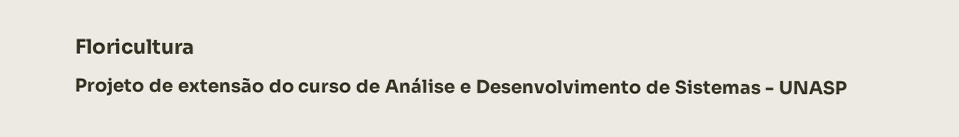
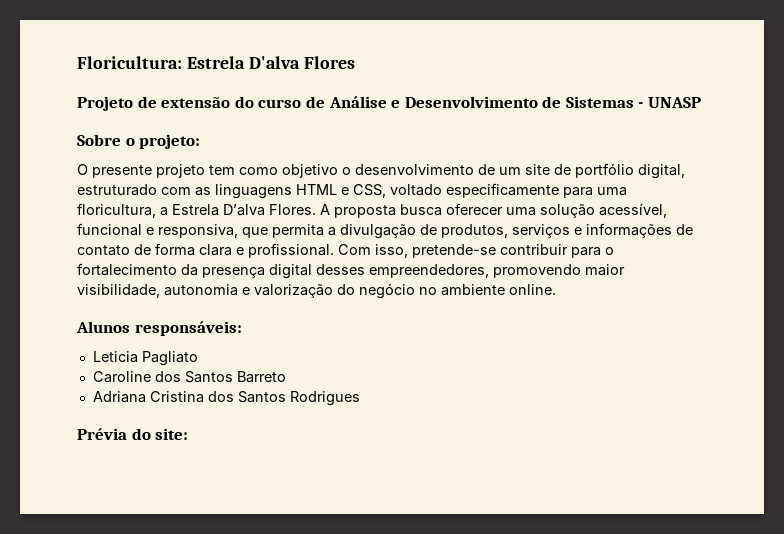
- Floricultura
+ Floricultura: Estrela D'alva Flores
+ Sobre o projeto:
+ O presente projeto tem como objetivo o desenvolvimento de um site de portfólio digital, estruturado com as linguagens HTML e CSS, voltado especificamente para uma floricultura, a Estrela D’alva Flores. A proposta busca oferecer uma solução acessível, funcional e responsiva, que permita a divulgação de produtos, serviços e informações de contato de forma clara e profissional. Com isso, pretende-se contribuir para o fortalecimento da presença digital desses empreendedores, promovendo maior visibilidade, autonomia e valorização do negócio no ambiente online.
+ Alunos responsáveis:
+ Leticia Pagliato
+ Caroline dos Santos Barreto
+ Adriana Cristina dos Santos Rodrigues
+ Prévia do site:

